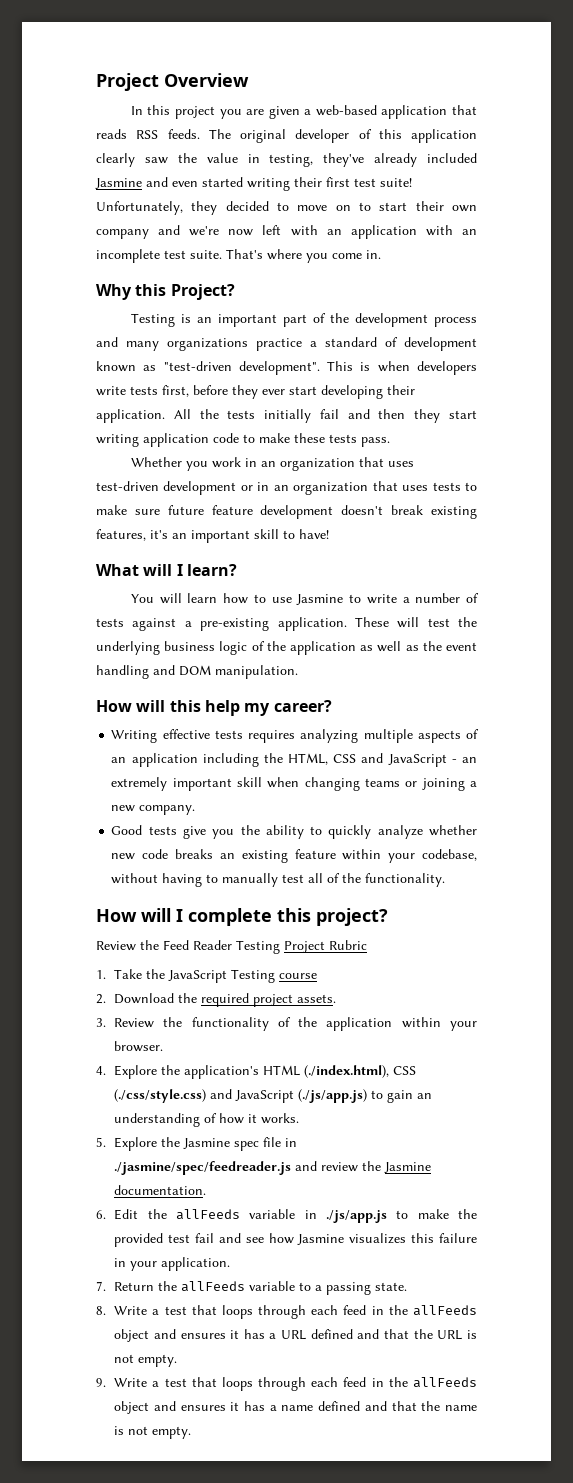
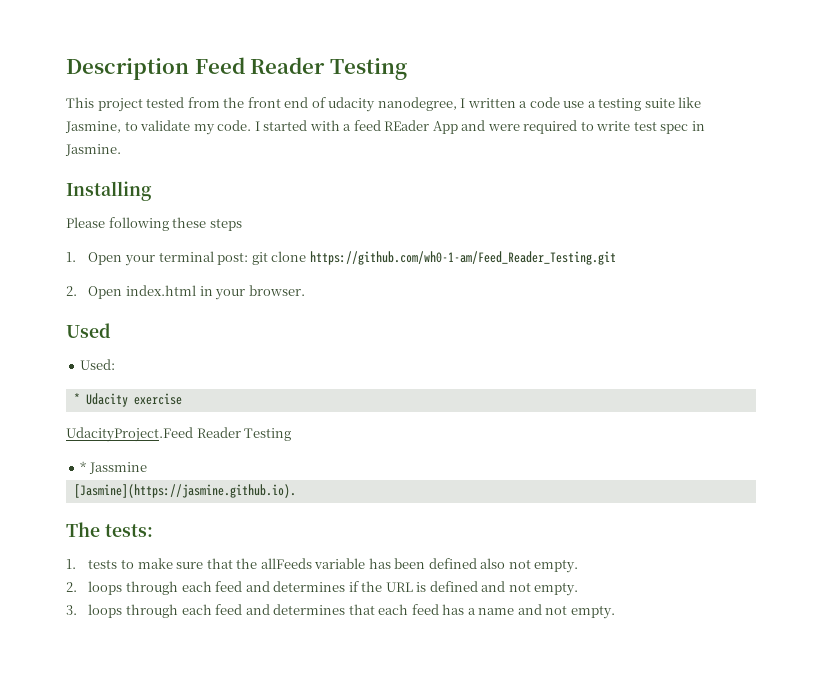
- Project Overview
- In this project you are given a web-based application that reads RSS feeds. The original developer of this application clearly saw the value in testing, they've already included Jasmine and even started writing their first test suite! Unfortunately, they decided to move on to start their own company and we're now left with an application with an incomplete test suite. That's where you come in.
- Why this Project?
- Testing is an important part of the development process and many organizations practice a standard of development known as "test-driven development". This is when developers write tests first, before they ever start developing their application. All the tests initially fail and then they start writing application code to make these tests pass.
- Whether you work in an organization that uses test-driven development or in an organization that uses tests to make sure future feature development doesn't break existing features, it's an important skill to have!
- What will I learn?
- You will learn how to use Jasmine to write a number of tests against a pre-existing application. These will test the underlying business logic of the application as well as the event handling and DOM manipulation.
- How will this help my career?
- Writing effective tests requires analyzing multiple aspects of an application including the HTML, CSS and JavaScript - an extremely important skill when changing teams or joining a new company.
- Good tests give you the ability to quickly analyze whether new code breaks an existing feature within your codebase, without having to manually test all of the functionality.
- How will I complete this project?
- Review the Feed Reader Testing Project Rubric
- 1. Take the JavaScript Testing course
- 2. Download the required project assets.
- 3. Review the functionality of the application within your browser.
- 4. Explore the application's HTML (./index.html), CSS (./css/style.css) and JavaScript (./js/app.js) to gain an understanding of how it works.
- 5. Explore the Jasmine spec file in ./jasmine/spec/feedreader.js and review the Jasmine documentation.
- 6. Edit the allFeeds variable in ./js/app.js to make the provided test fail and see how Jasmine visualizes this failure in your application.
- 7. Return the allFeeds variable to a passing state.
- 8. Write a test that loops through each feed in the allFeeds object and ensures it has a URL defined and that the URL is not empty.
- 9. Write a test that loops through each feed in the allFeeds object and ensures it has a name defined and that the name is not empty.
+ Description Feed Reader Testing
+ This project tested from the front end of udacity nanodegree, I written a code use a testing suite like Jasmine, to validate my code. I started with a feed REader App and were required to write test spec in Jasmine.
+ Installing
+ Please following these steps
+ 1. Open your terminal post: git clone https://github.com/wh0-1-am/Feed_Reader_Testing.git
+ 2. Open index.html in your browser.
+ Used
+ Used:
+ * Udacity exercise
+ UdacityProject.Feed Reader Testing
+ * Jassmine
+ [Jasmine](https://jasmine.github.io).
+ The tests:
+ 1. tests to make sure that the allFeeds variable has been defined also not empty.
+ 2. loops through each feed and determines if the URL is defined and not empty.
+ 3. loops through each feed and determines that each feed has a name and not empty.

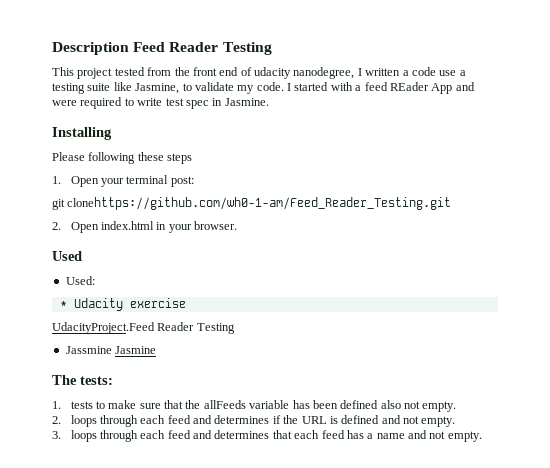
- 1. Open your terminal post: git clone https://github.com/wh0-1-am/Feed_Reader_Testing.git
+ 1. Open your terminal post:
+ git clonehttps://github.com/wh0-1-am/Feed_Reader_Testing.git
- * Jassmine
- [Jasmine](https://jasmine.github.io).
+ Jassmine Jasmine

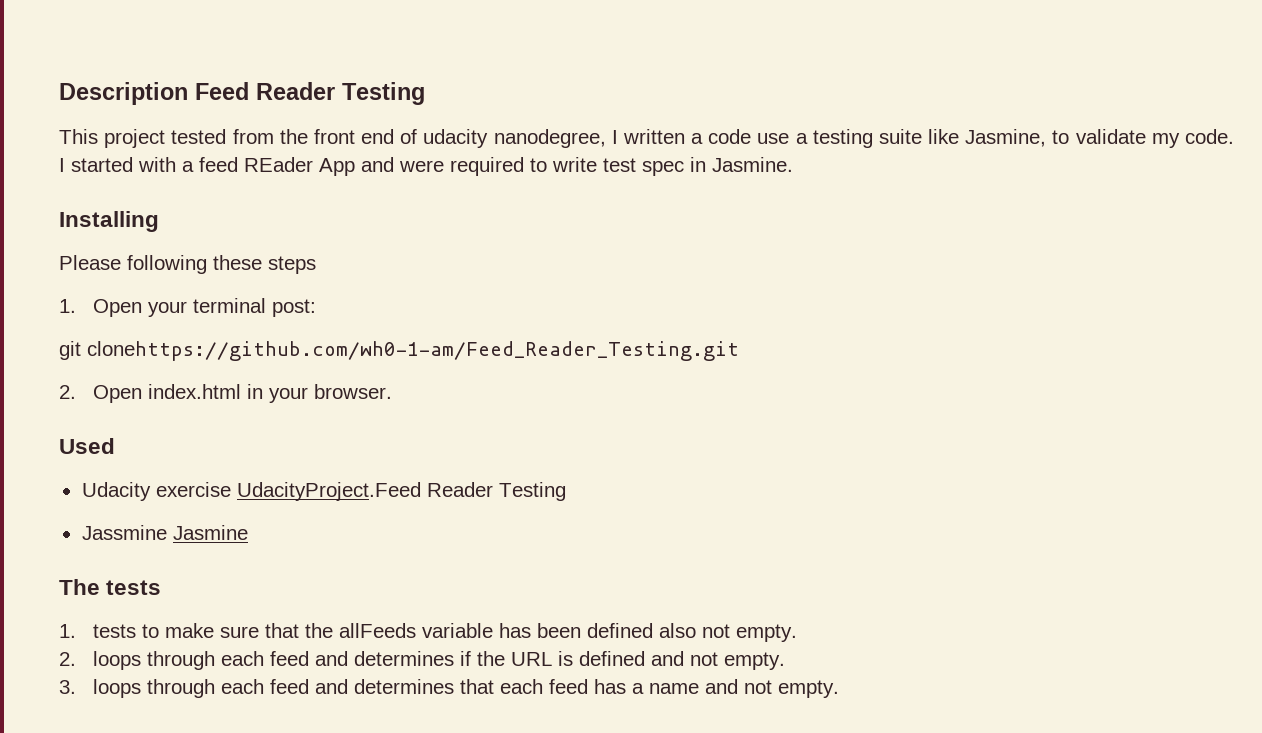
- Used:
- * Udacity exercise
- UdacityProject.Feed Reader Testing
+ Udacity exercise UdacityProject.Feed Reader Testing
- The tests:
+ The tests

